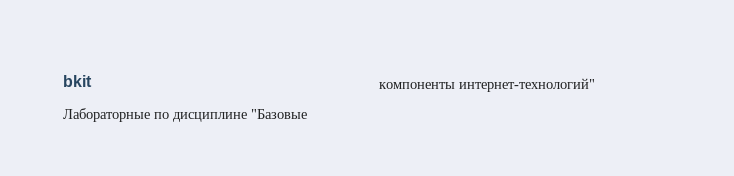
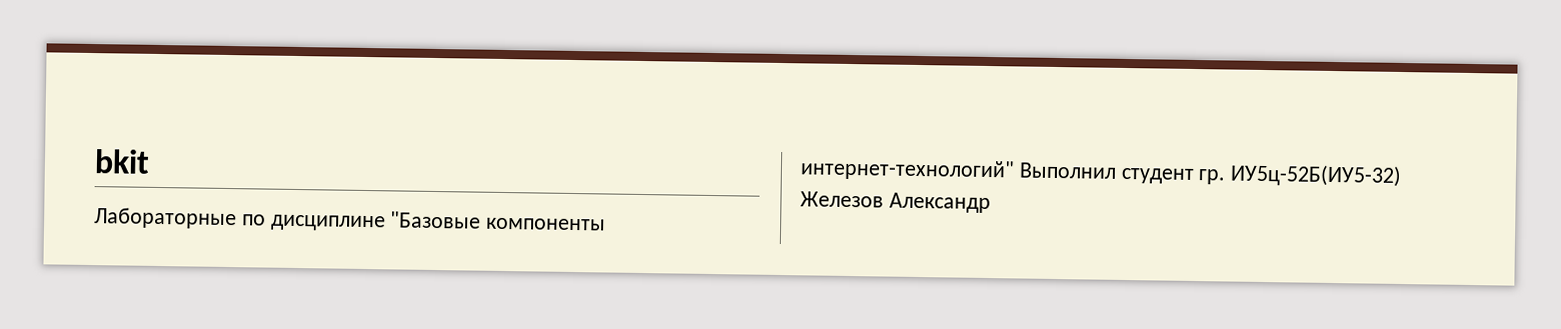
- Лабораторные по дисциплине "Базовые компоненты интернет-технологий"
+ Лабораторные по дисциплине "Базовые компоненты интернет-технологий" Выполнил студент гр. ИУ5ц-52Б(ИУ5-32) Железов Александр

